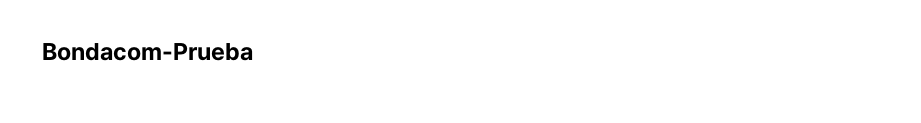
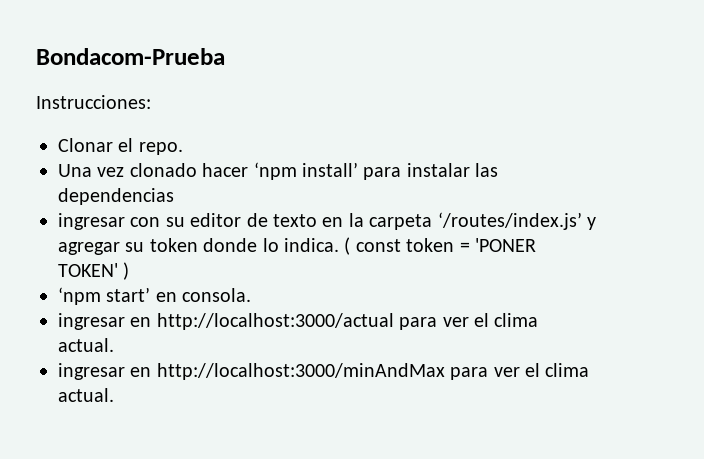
+ Instrucciones:
+ Clonar el repo.
+ Una vez clonado hacer ‘npm install’ para instalar las dependencias
+ ingresar con su editor de texto en la carpeta ‘/routes/index.js’ y agregar su token donde lo indica. ( const token = 'PONER TOKEN' )
+ ‘npm start’ en consola.
+ ingresar en http://localhost:3000/actual para ver el clima actual.
+ ingresar en http://localhost:3000/minAndMax para ver el clima actual.

